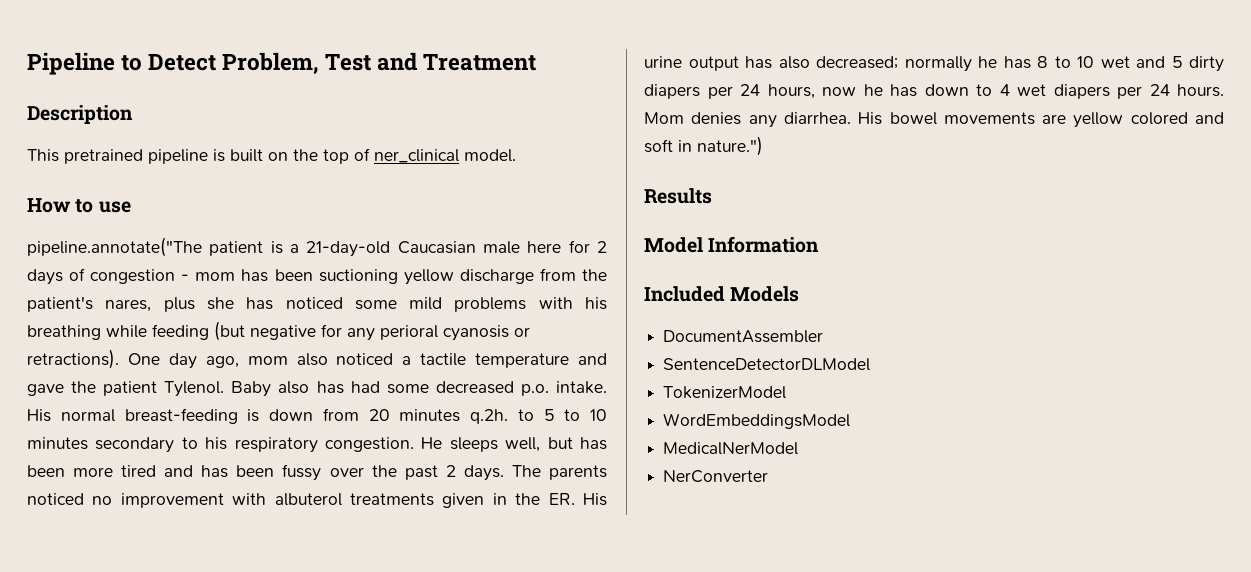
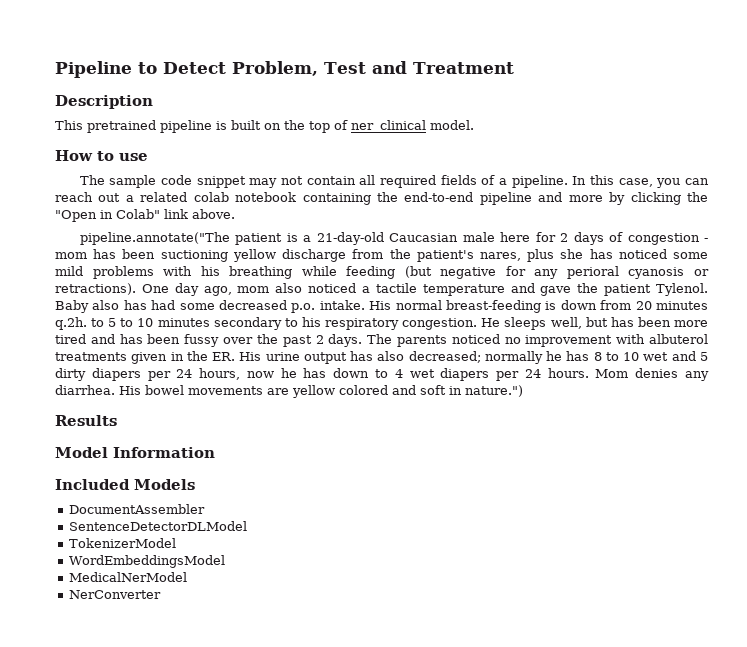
+ The sample code snippet may not contain all required fields of a pipeline. In this case, you can reach out a related colab notebook containing the end-to-end pipeline and more by clicking the "Open in Colab" link above.

